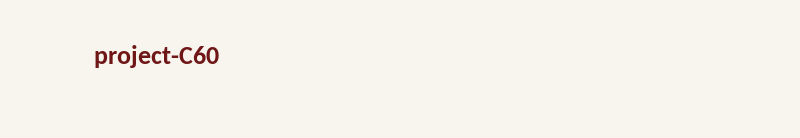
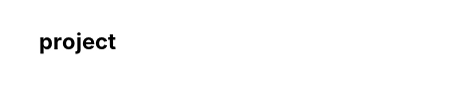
- project-C60
+ project

